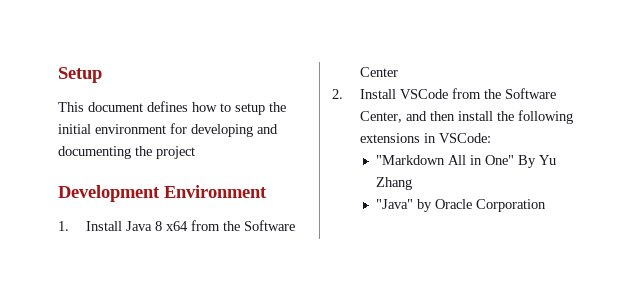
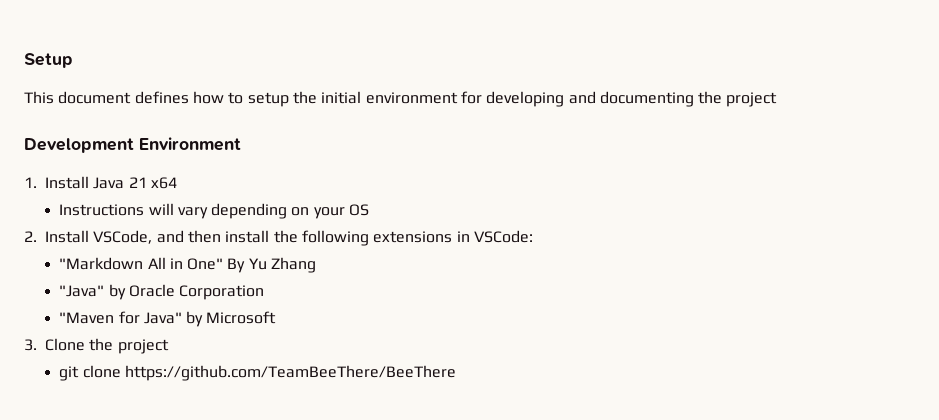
- 1. Install Java 8 x64 from the Software Center
- 2. Install VSCode from the Software Center, and then install the following extensions in VSCode:
+ 1. Install Java 21 x64
+ Instructions will vary depending on your OS
+ 2. Install VSCode, and then install the following extensions in VSCode:
+ "Maven for Java" by Microsoft
+ 3. Clone the project
+ git clone https://github.com/TeamBeeThere/BeeThere

